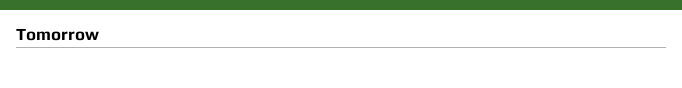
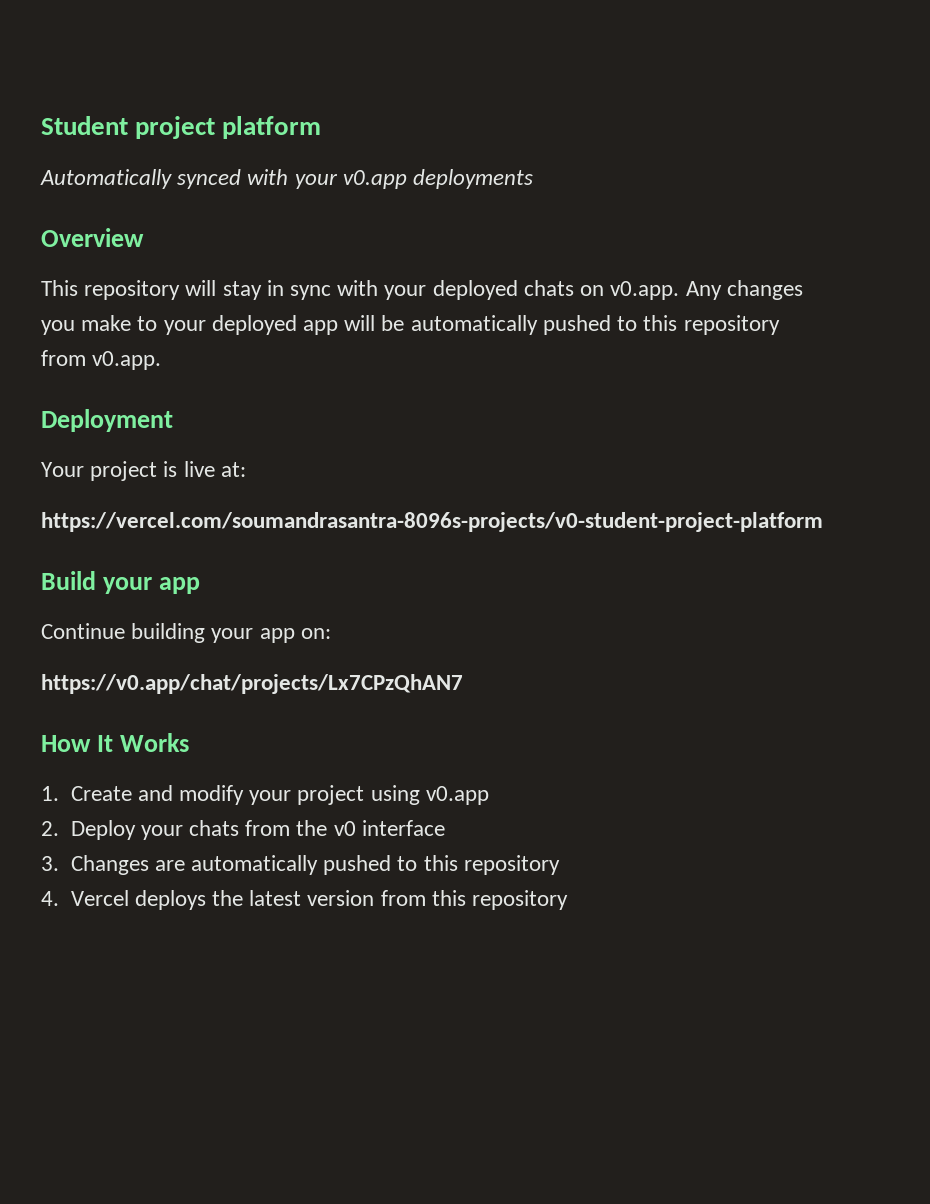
- Tomorrow
+ Student project platform
+ Automatically synced with your v0.app deployments
+ Overview
+ This repository will stay in sync with your deployed chats on v0.app. Any changes you make to your deployed app will be automatically pushed to this repository from v0.app.
+ Deployment
+ Your project is live at:
+ https://vercel.com/soumandrasantra-8096s-projects/v0-student-project-platform
+ Build your app
+ Continue building your app on:
+ https://v0.app/chat/projects/Lx7CPzQhAN7
+ How It Works
+ 1. Create and modify your project using v0.app
+ 2. Deploy your chats from the v0 interface
+ 3. Changes are automatically pushed to this repository
+ 4. Vercel deploys the latest version from this repository

